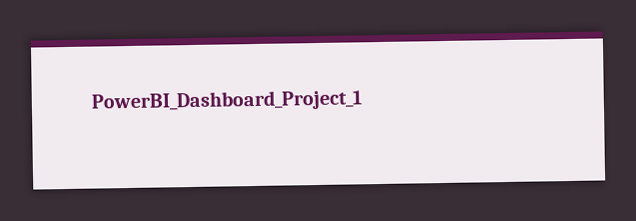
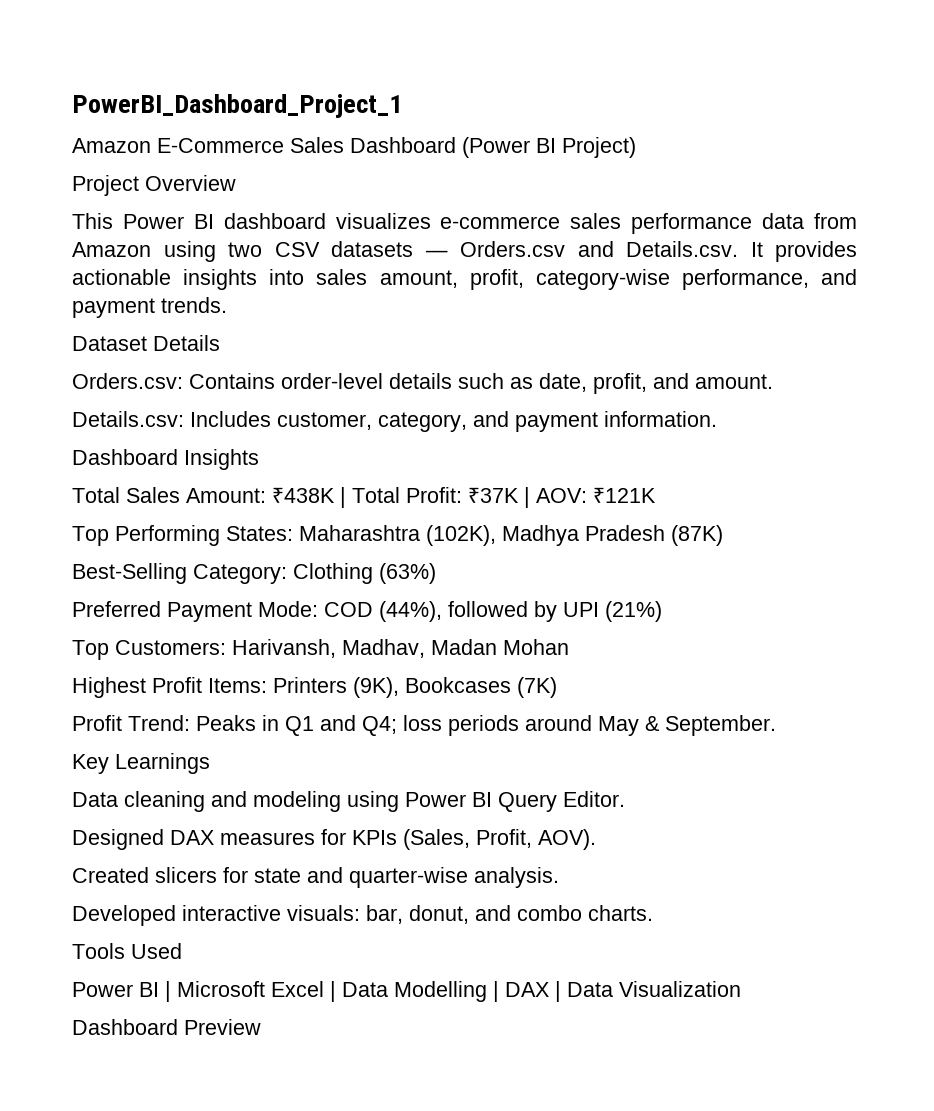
+ Amazon E-Commerce Sales Dashboard (Power BI Project)
+ Project Overview
+ This Power BI dashboard visualizes e-commerce sales performance data from Amazon using two CSV datasets — Orders.csv and Details.csv. It provides actionable insights into sales amount, profit, category-wise performance, and payment trends.
+ Dataset Details
+ Orders.csv: Contains order-level details such as date, profit, and amount.
+ Details.csv: Includes customer, category, and payment information.
+ Dashboard Insights
+ Total Sales Amount: ₹438K | Total Profit: ₹37K | AOV: ₹121K
+ Top Performing States: Maharashtra (102K), Madhya Pradesh (87K)
+ Best-Selling Category: Clothing (63%)
+ Preferred Payment Mode: COD (44%), followed by UPI (21%)
+ Top Customers: Harivansh, Madhav, Madan Mohan
+ Highest Profit Items: Printers (9K), Bookcases (7K)
+ Profit Trend: Peaks in Q1 and Q4; loss periods around May & September.
+ Key Learnings
+ Data cleaning and modeling using Power BI Query Editor.
+ Designed DAX measures for KPIs (Sales, Profit, AOV).
+ Created slicers for state and quarter-wise analysis.
+ Developed interactive visuals: bar, donut, and combo charts.
+ Tools Used
+ Power BI | Microsoft Excel | Data Modelling | DAX | Data Visualization
+ Dashboard Preview

